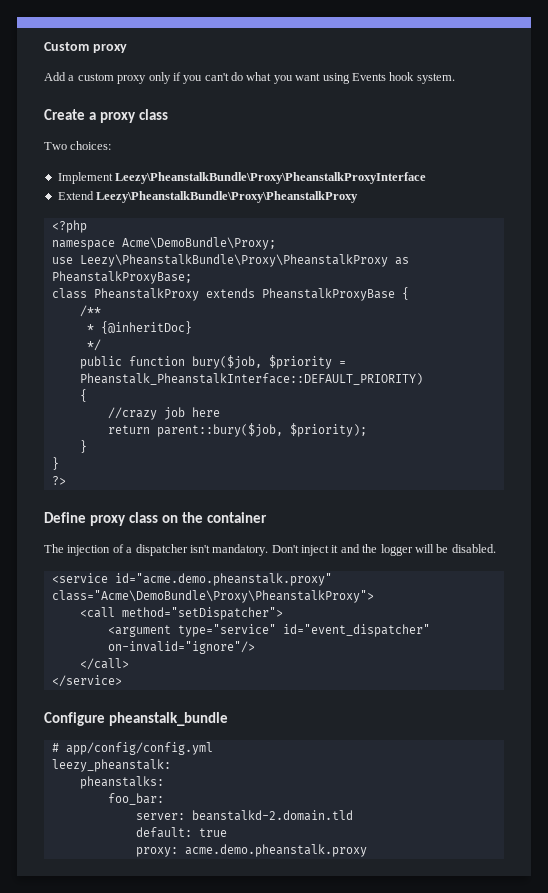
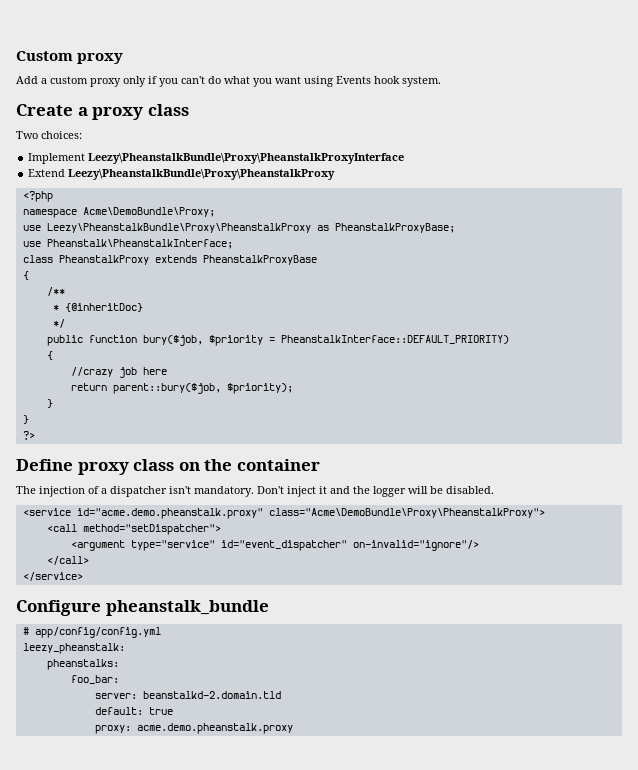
+ use Pheanstalk\PheanstalkInterface;
- class PheanstalkProxy extends PheanstalkProxyBase {
+ class PheanstalkProxy extends PheanstalkProxyBase
+ {
- public function bury($job, $priority = Pheanstalk_PheanstalkInterface::DEFAULT_PRIORITY)
+ public function bury($job, $priority = PheanstalkInterface::DEFAULT_PRIORITY)

